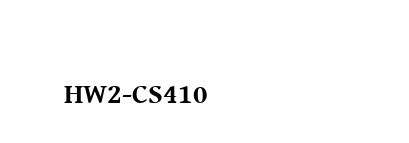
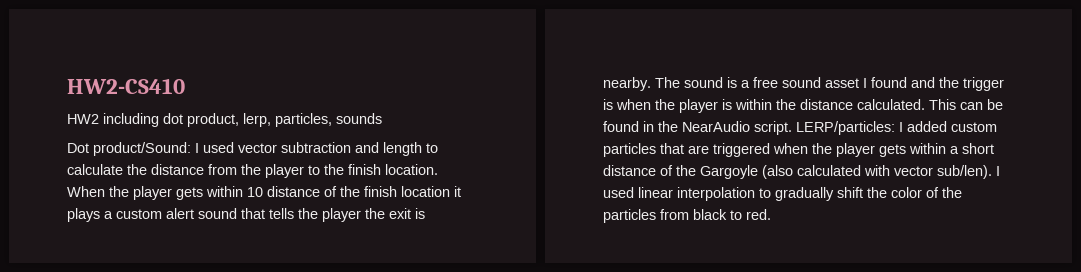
+ HW2 including dot product, lerp, particles, sounds
+ Dot product/Sound: I used vector subtraction and length to calculate the distance from the player to the finish location. When the player gets within 10 distance of the finish location it plays a custom alert sound that tells the player the exit is nearby. The sound is a free sound asset I found and the trigger is when the player is within the distance calculated. This can be found in the NearAudio script. LERP/particles: I added custom particles that are triggered when the player gets within a short distance of the Gargoyle (also calculated with vector sub/len). I used linear interpolation to gradually shift the color of the particles from black to red.

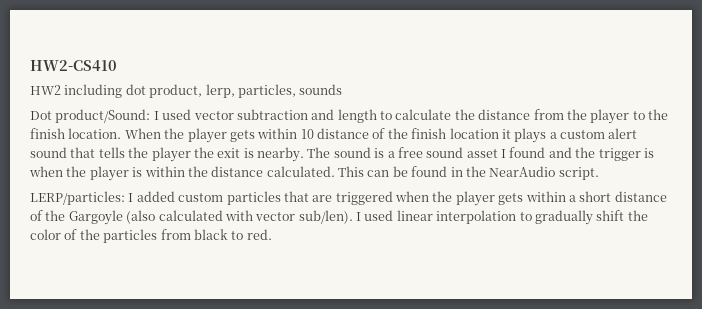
- This can be found in the NearAudio script. LERP/particles: I added custom particles that are triggered when the player gets within a short distance of the Gargoyle (also calculated with vector sub/len).
+ This can be found in the NearAudio script.
+ LERP/particles: I added custom particles that are triggered when the player gets within a short distance of the Gargoyle (also calculated with vector sub/len).

